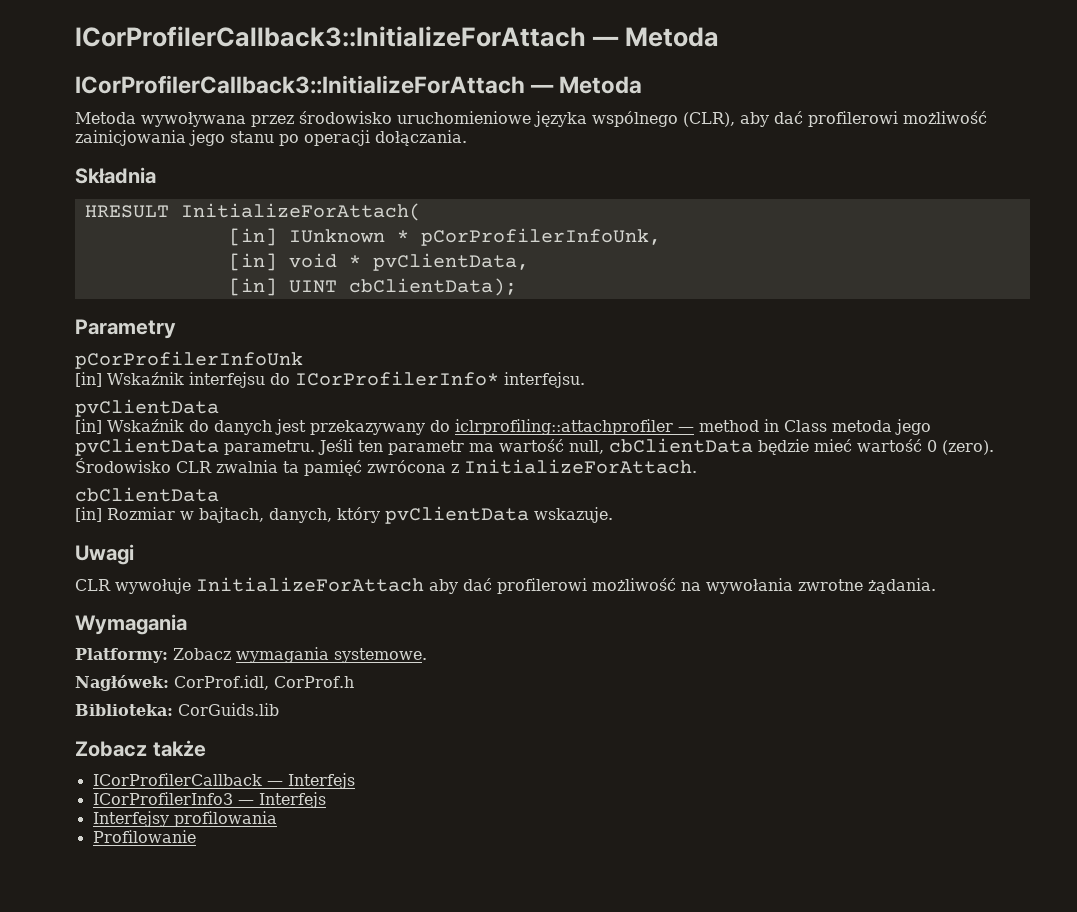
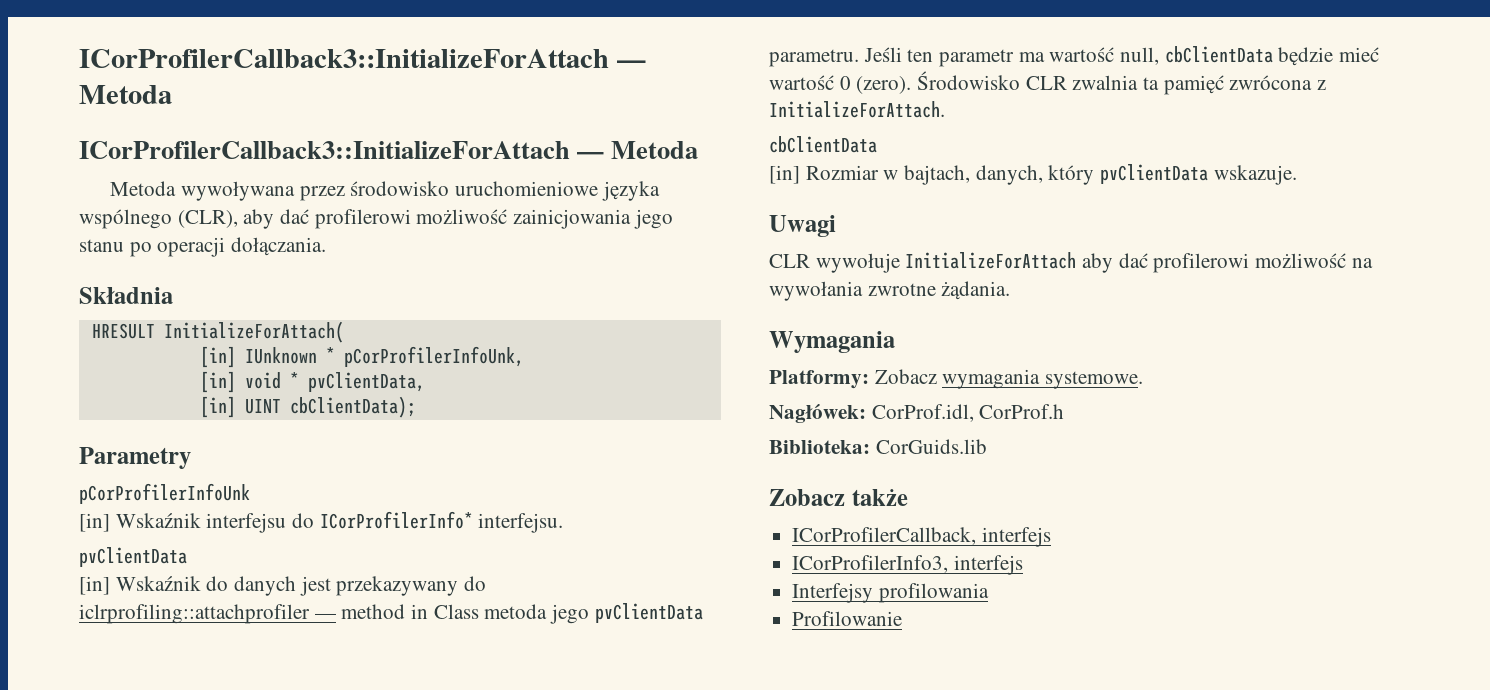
- ICorProfilerCallback — Interfejs
- ICorProfilerInfo3 — Interfejs
+ ICorProfilerCallback, interfejs
+ ICorProfilerInfo3, interfejs

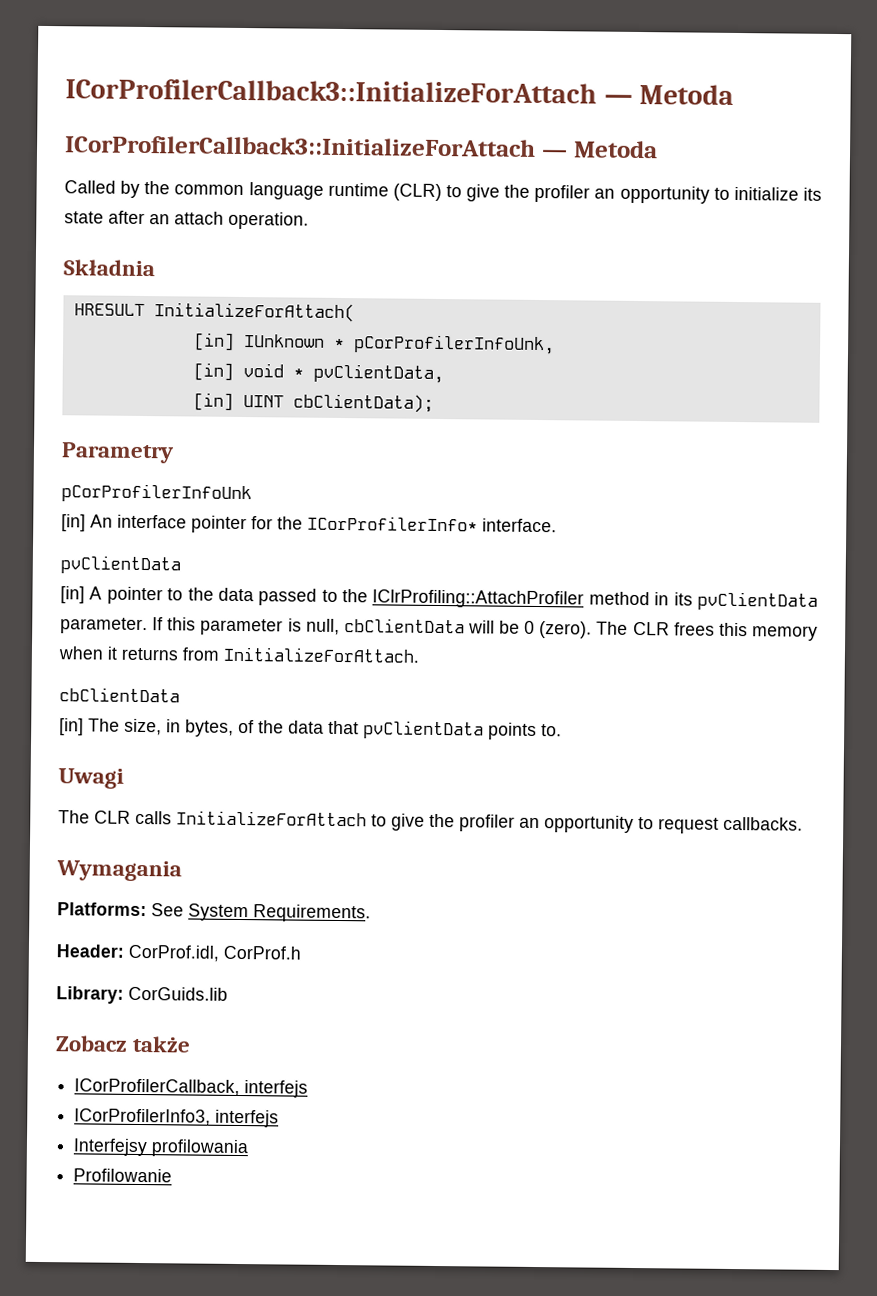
- Metoda wywoływana przez środowisko uruchomieniowe języka wspólnego (CLR), aby dać profilerowi możliwość zainicjowania jego stanu po operacji dołączania.
+ Called by the common language runtime (CLR) to give the profiler an opportunity to initialize its state after an attach operation.
- [in] Wskaźnik interfejsu do ICorProfilerInfo* interfejsu.
+ [in] An interface pointer for the ICorProfilerInfo* interface.
  pvClientData
- [in] Wskaźnik do danych jest przekazywany do iclrprofiling::attachprofiler — method in Class metoda jego pvClientData parametru. Jeśli ten parametr ma wartość null, cbClientData będzie mieć wartość 0 (zero). Środowisko CLR zwalnia ta pamięć zwrócona z InitializeForAttach.
+ [in] A pointer to the data passed to the IClrProfiling::AttachProfiler method in its pvClientData parameter. If this parameter is null, cbClientData will be 0 (zero). The CLR frees this memory when it returns from InitializeForAttach.
  cbClientData
- [in] Rozmiar w bajtach, danych, który pvClientData wskazuje.
+ [in] The size, in bytes, of the data that pvClientData points to.
  Uwagi
- CLR wywołuje InitializeForAttach aby dać profilerowi możliwość na wywołania zwrotne żądania.
+ The CLR calls InitializeForAttach to give the profiler an opportunity to request callbacks.
  Wymagania
- Platformy: Zobacz wymagania systemowe.
- Nagłówek: CorProf.idl, CorProf.h
+ Platforms: See System Requirements.
+ Header: CorProf.idl, CorProf.h
- Biblioteka: CorGuids.lib
+ Library: CorGuids.lib

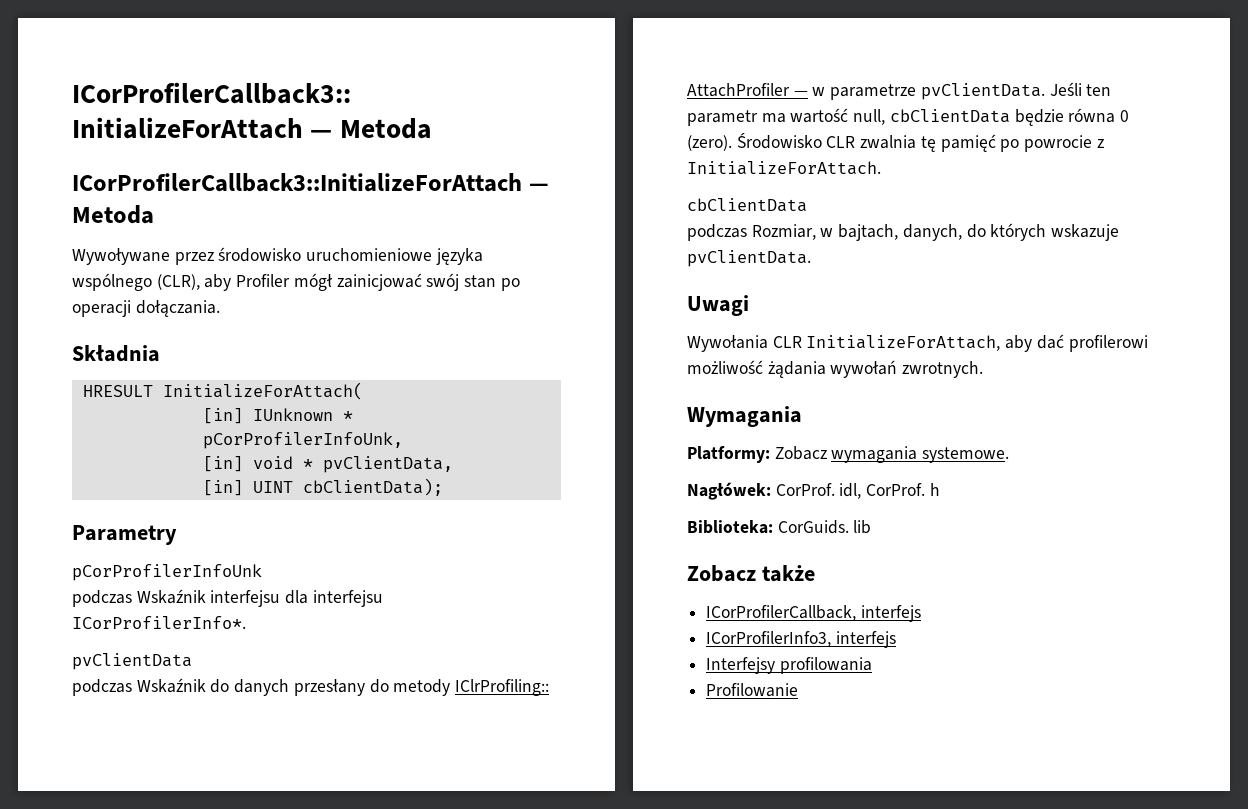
- Called by the common language runtime (CLR) to give the profiler an opportunity to initialize its state after an attach operation.
+ Wywoływane przez środowisko uruchomieniowe języka wspólnego (CLR), aby Profiler mógł zainicjować swój stan po operacji dołączania.
- [in] An interface pointer for the ICorProfilerInfo* interface.
+ podczas Wskaźnik interfejsu dla interfejsu ICorProfilerInfo*.
  pvClientData
- [in] A pointer to the data passed to the IClrProfiling::AttachProfiler method in its pvClientData parameter. If this parameter is null, cbClientData will be 0 (zero). The CLR frees this memory when it returns from InitializeForAttach.
+ podczas Wskaźnik do danych przesłany do metody IClrProfiling:: AttachProfiler — w parametrze pvClientData. Jeśli ten parametr ma wartość null, cbClientData będzie równa 0 (zero). Środowisko CLR zwalnia tę pamięć po powrocie z InitializeForAttach.
  cbClientData
- [in] The size, in bytes, of the data that pvClientData points to.
+ podczas Rozmiar, w bajtach, danych, do których wskazuje pvClientData.
  Uwagi
- The CLR calls InitializeForAttach to give the profiler an opportunity to request callbacks.
+ Wywołania CLR InitializeForAttach, aby dać profilerowi możliwość żądania wywołań zwrotnych.
  Wymagania
- Platforms: See System Requirements.
- Header: CorProf.idl, CorProf.h
- Library: CorGuids.lib
+ Platformy: Zobacz wymagania systemowe.
+ Nagłówek: CorProf. idl, CorProf. h
+ Biblioteka: CorGuids. lib

